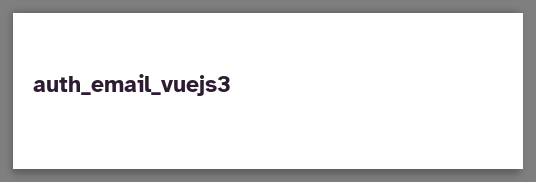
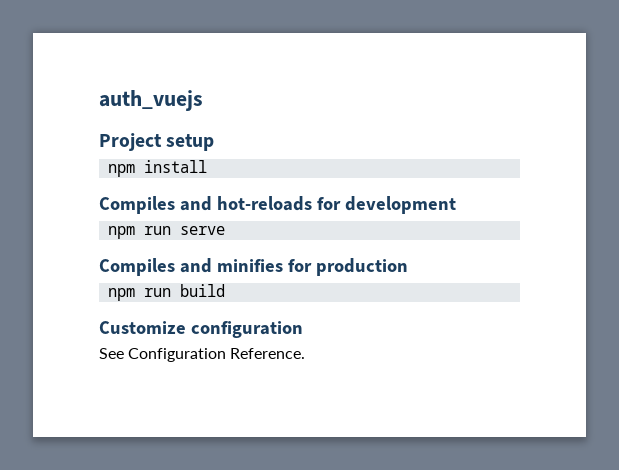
- auth_email_vuejs3
+ auth_vuejs
+ Project setup
+ npm install
+ Compiles and hot-reloads for development
+ npm run serve
+ Compiles and minifies for production
+ npm run build
+ Customize configuration
+ See Configuration Reference.

